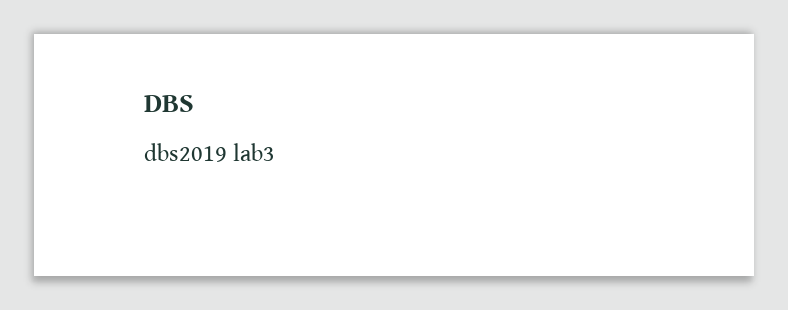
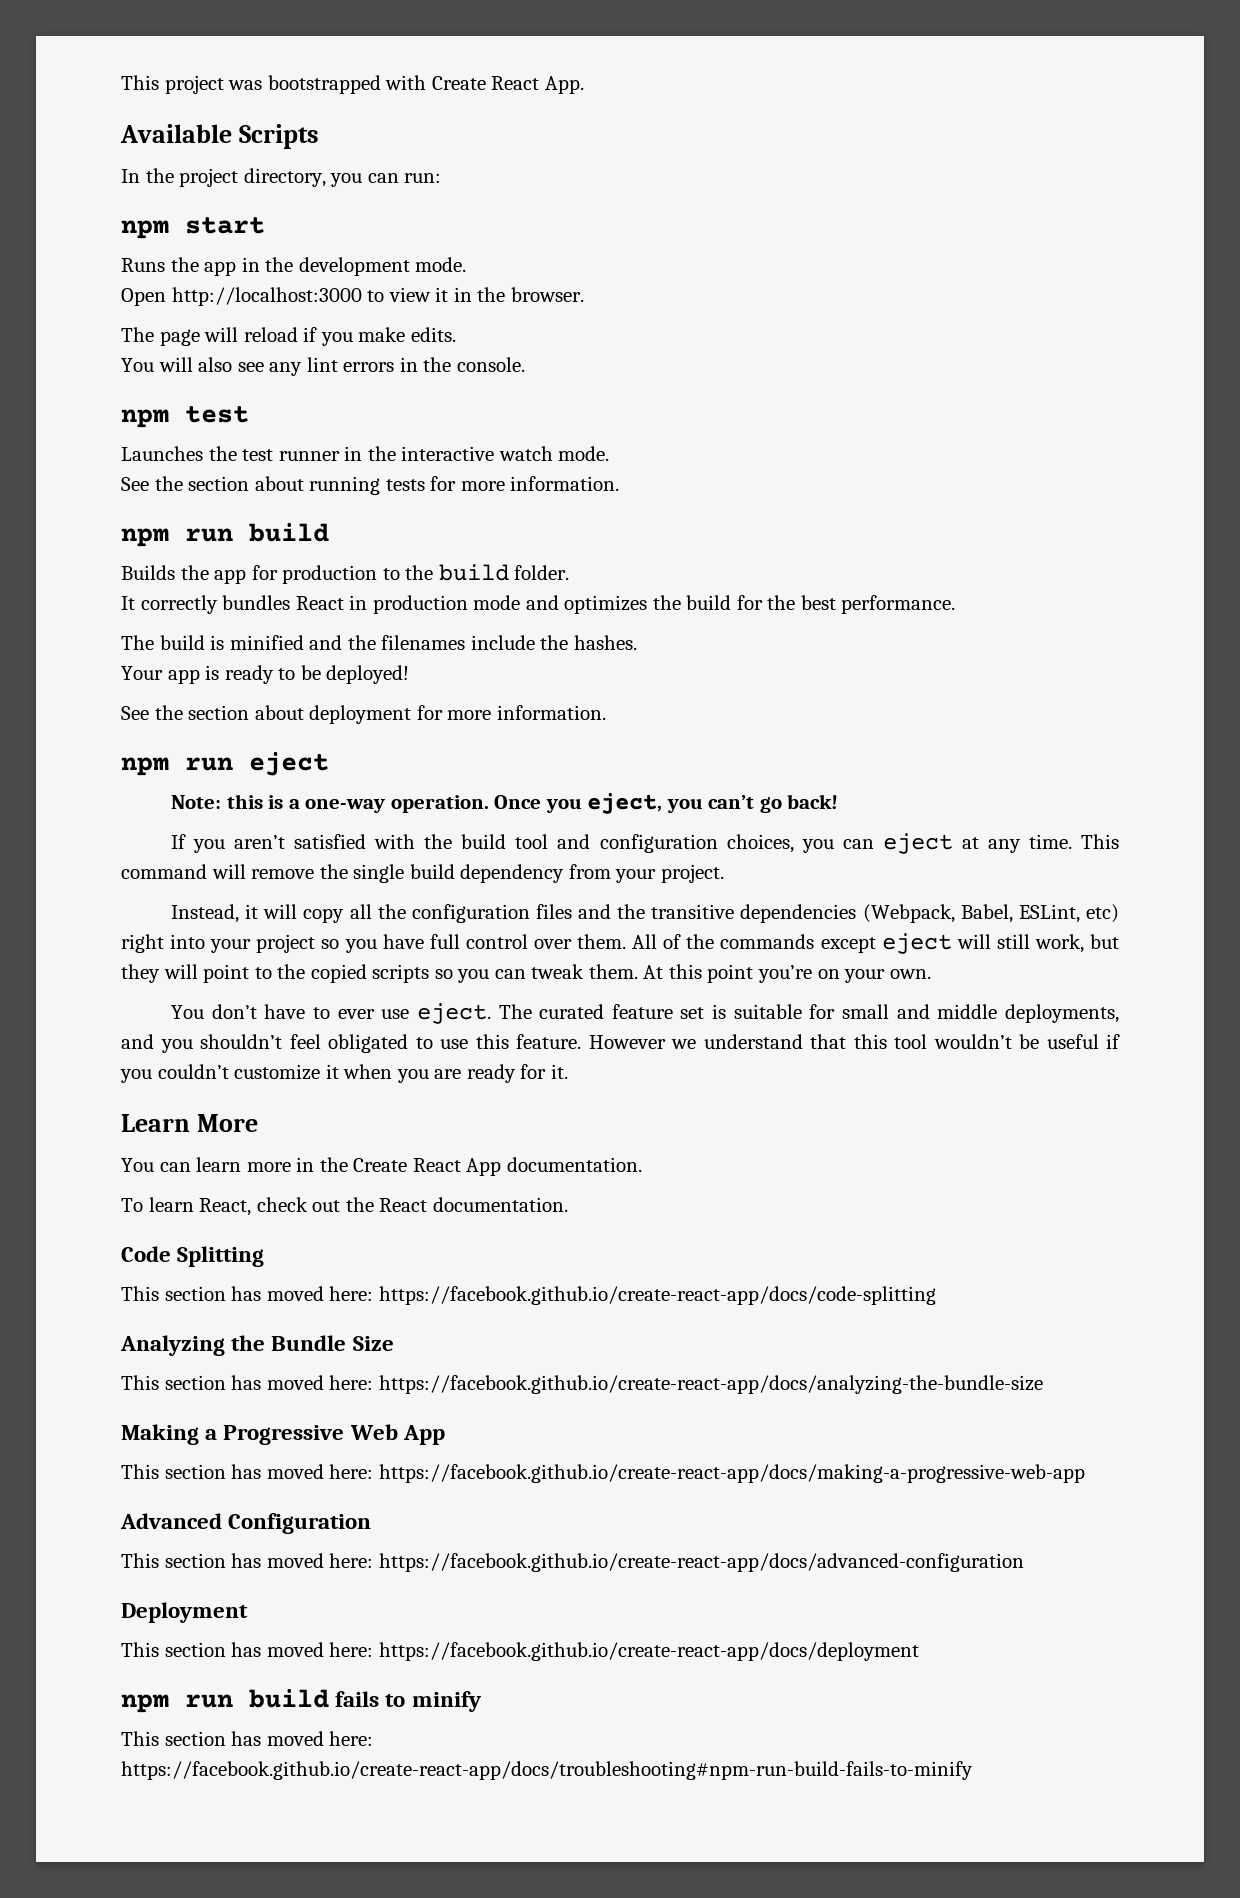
- DBS
- dbs2019 lab3
+ This project was bootstrapped with Create React App.
+ Available Scripts
+ In the project directory, you can run:
+ npm start
+ Runs the app in the development mode.
+ Open http://localhost:3000 to view it in the browser.
+ The page will reload if you make edits.
+ You will also see any lint errors in the console.
+ npm test
+ Launches the test runner in the interactive watch mode.
+ See the section about running tests for more information.
+ npm run build
+ Builds the app for production to the build folder.
+ It correctly bundles React in production mode and optimizes the build for the best performance.
+ The build is minified and the filenames include the hashes.
+ Your app is ready to be deployed!
+ See the section about deployment for more information.
+ npm run eject
+ Note: this is a one-way operation. Once you eject, you can’t go back!
+ If you aren’t satisfied with the build tool and configuration choices, you can eject at any time. This command will remove the single build dependency from your project.
+ Instead, it will copy all the configuration files and the transitive dependencies (Webpack, Babel, ESLint, etc) right into your project so you have full control over them. All of the commands except eject will still work, but they will point to the copied scripts so you can tweak them. At this point you’re on your own.
+ You don’t have to ever use eject. The curated feature set is suitable for small and middle deployments, and you shouldn’t feel obligated to use this feature. However we understand that this tool wouldn’t be useful if you couldn’t customize it when you are ready for it.
+ Learn More
+ You can learn more in the Create React App documentation.
+ To learn React, check out the React documentation.
+ Code Splitting
+ This section has moved here: https://facebook.github.io/create-react-app/docs/code-splitting
+ Analyzing the Bundle Size
+ This section has moved here: https://facebook.github.io/create-react-app/docs/analyzing-the-bundle-size
+ Making a Progressive Web App
+ This section has moved here: https://facebook.github.io/create-react-app/docs/making-a-progressive-web-app
+ Advanced Configuration
+ This section has moved here: https://facebook.github.io/create-react-app/docs/advanced-configuration
+ Deployment
+ This section has moved here: https://facebook.github.io/create-react-app/docs/deployment
+ npm run build fails to minify
+ This section has moved here: https://facebook.github.io/create-react-app/docs/troubleshooting#npm-run-build-fails-to-minify

